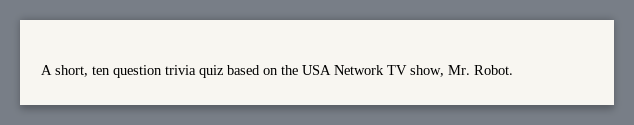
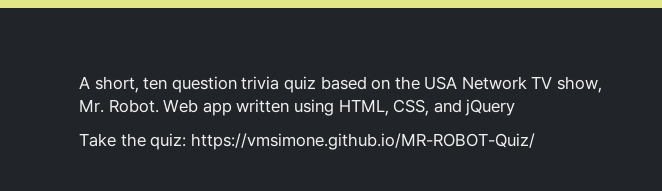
+ Web app written using HTML, CSS, and jQuery
+ Take the quiz: https://vmsimone.github.io/MR-ROBOT-Quiz/

